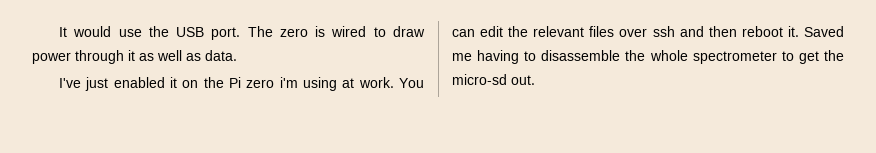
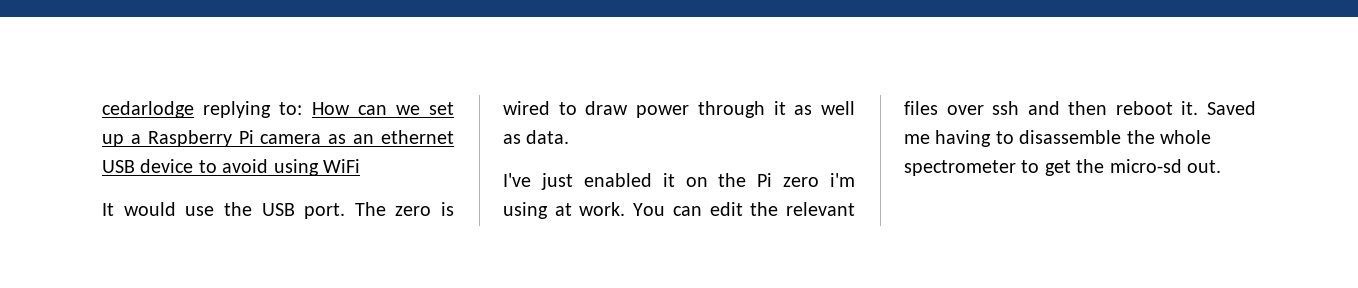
+ cedarlodge replying to: How can we set up a Raspberry Pi camera as an ethernet USB device to avoid using WiFi

